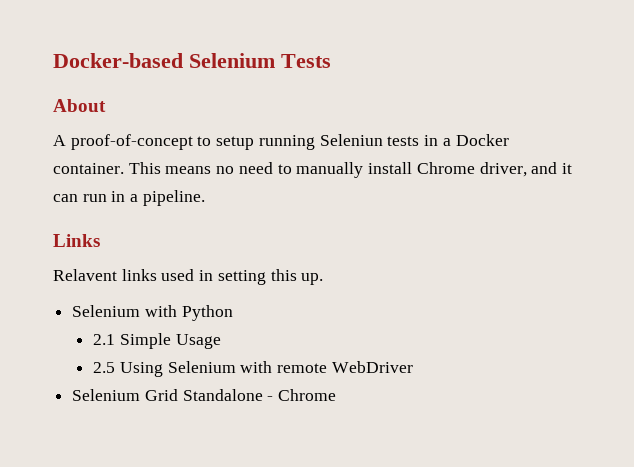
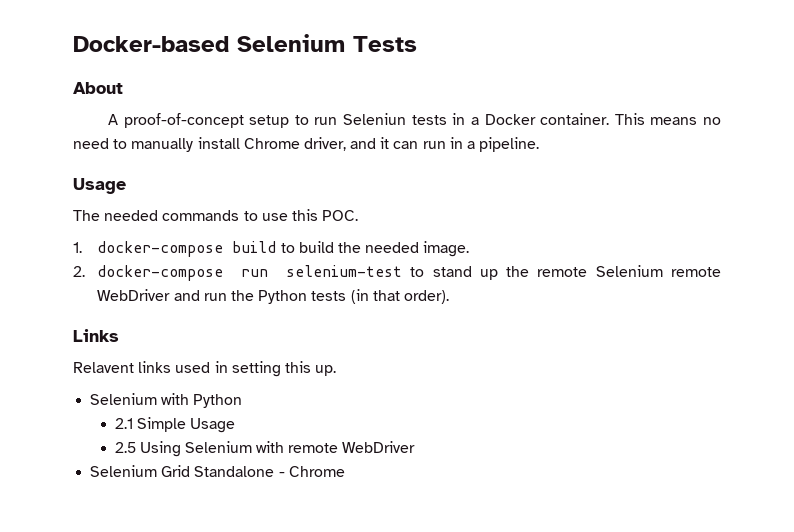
- A proof-of-concept to setup running Seleniun tests in a Docker container.
+ A proof-of-concept setup to run Seleniun tests in a Docker container.
  This means no need to manually install Chrome driver, and it can run in a pipeline.
+ Usage
+ The needed commands to use this POC.
+ 1. docker-compose build to build the needed image.
+ 2. docker-compose run selenium-test to stand up the remote Selenium remote WebDriver and run the Python tests (in that order).

